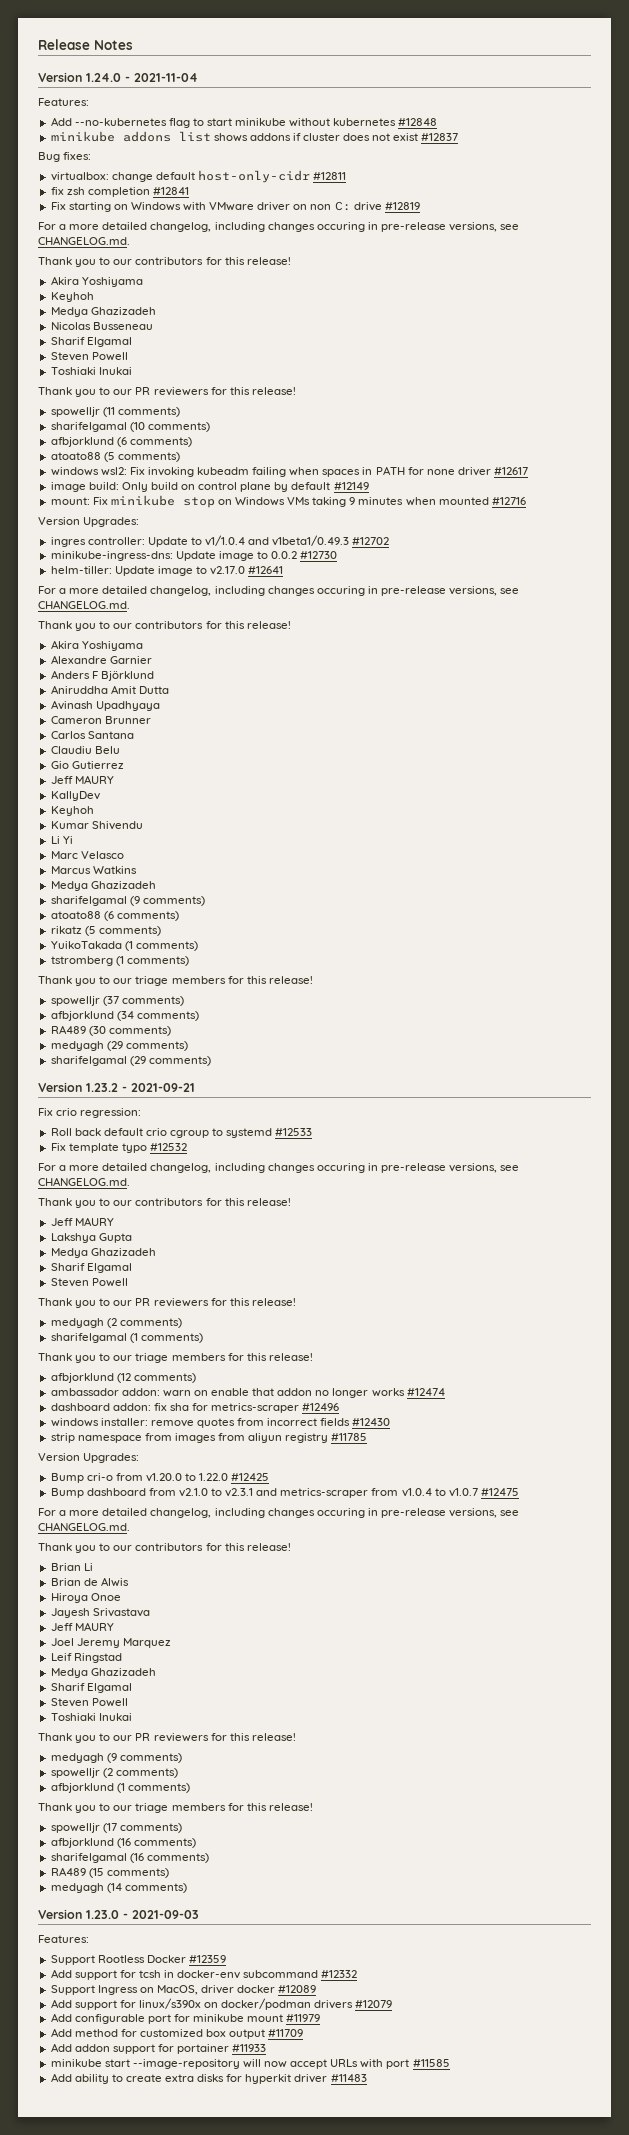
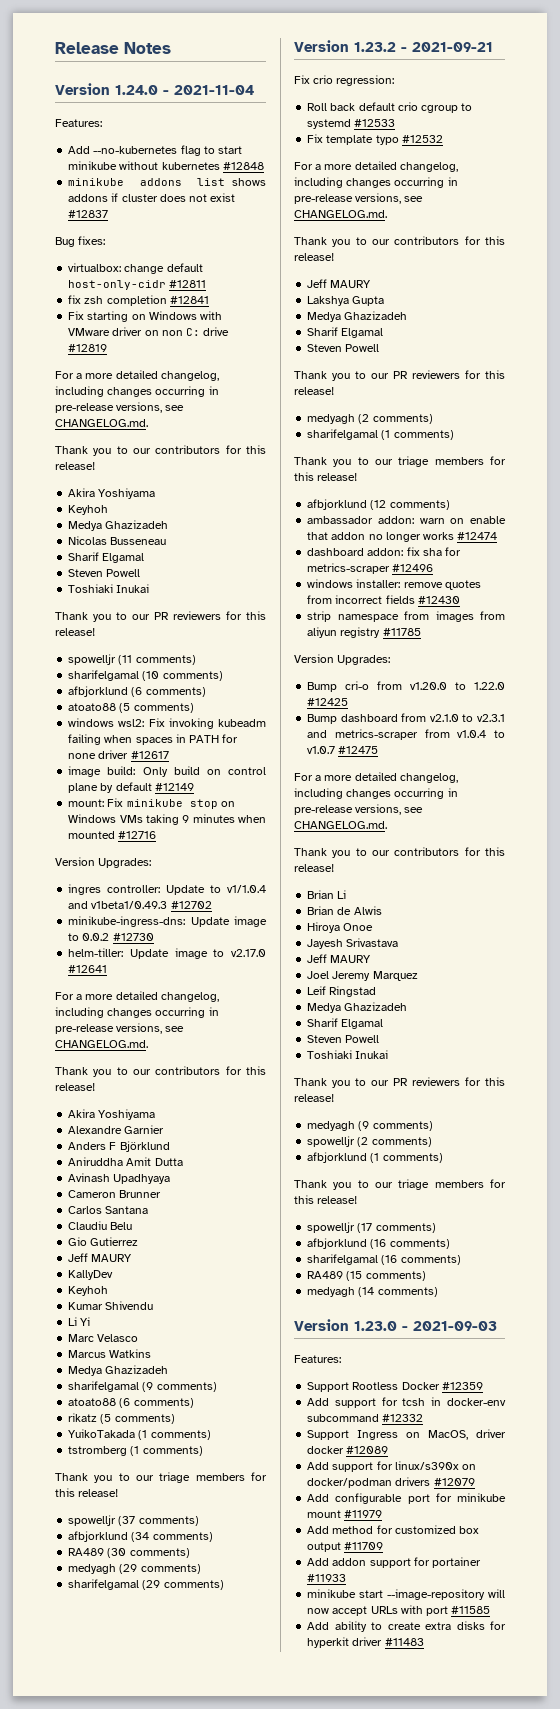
  Fix starting on Windows with VMware driver on non C: drive #12819
- For a more detailed changelog, including changes occuring in pre-release versions, see CHANGELOG.md.
+ For a more detailed changelog, including changes occurring in pre-release versions, see CHANGELOG.md.
  helm-tiller: Update image to v2.17.0 #12641
- For a more detailed changelog, including changes occuring in pre-release versions, see CHANGELOG.md.
+ For a more detailed changelog, including changes occurring in pre-release versions, see CHANGELOG.md.
  Fix template typo #12532
- For a more detailed changelog, including changes occuring in pre-release versions, see CHANGELOG.md.
+ For a more detailed changelog, including changes occurring in pre-release versions, see CHANGELOG.md.
  Bump dashboard from v2.1.0 to v2.3.1 and metrics-scraper from v1.0.4 to v1.0.7 #12475
- For a more detailed changelog, including changes occuring in pre-release versions, see CHANGELOG.md.
+ For a more detailed changelog, including changes occurring in pre-release versions, see CHANGELOG.md.

